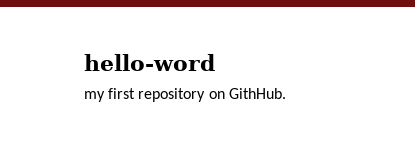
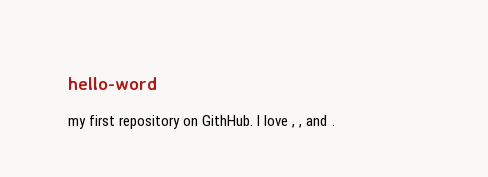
+ I love , , and .

